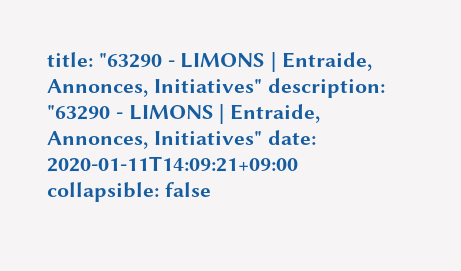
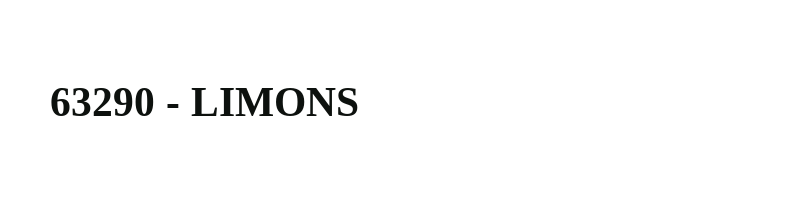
- title: "63290 - LIMONS | Entraide, Annonces, Initiatives" description: "63290 - LIMONS | Entraide, Annonces, Initiatives" date: 2020-01-11T14:09:21+09:00 collapsible: false
+ 63290 - LIMONS

